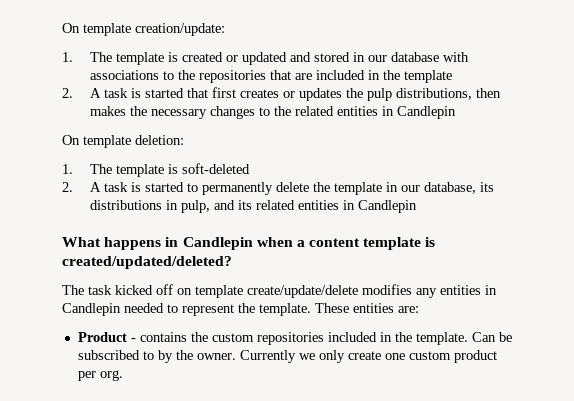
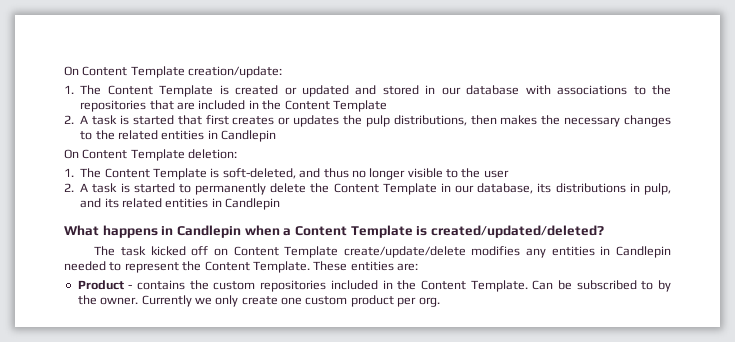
- On template creation/update:
+ On Content Template creation/update:
- 1. The template is created or updated and stored in our database with associations to the repositories that are included in the template
+ 1. The Content Template is created or updated and stored in our database with associations to the repositories that are included in the Content Template
- On template deletion:
+ On Content Template deletion:
- 1. The template is soft-deleted
+ 1. The Content Template is soft-deleted, and thus no longer visible to the user
- 2. A task is started to permanently delete the template in our database, its distributions in pulp, and its related entities in Candlepin
+ 2. A task is started to permanently delete the Content Template in our database, its distributions in pulp, and its related entities in Candlepin
- What happens in Candlepin when a content template is created/updated/deleted?
+ What happens in Candlepin when a Content Template is created/updated/deleted?
- The task kicked off on template create/update/delete modifies any entities in Candlepin needed to represent the template.
+ The task kicked off on Content Template create/update/delete modifies any entities in Candlepin needed to represent the Content Template.
- Product - contains the custom repositories included in the template.
+ Product - contains the custom repositories included in the Content Template.

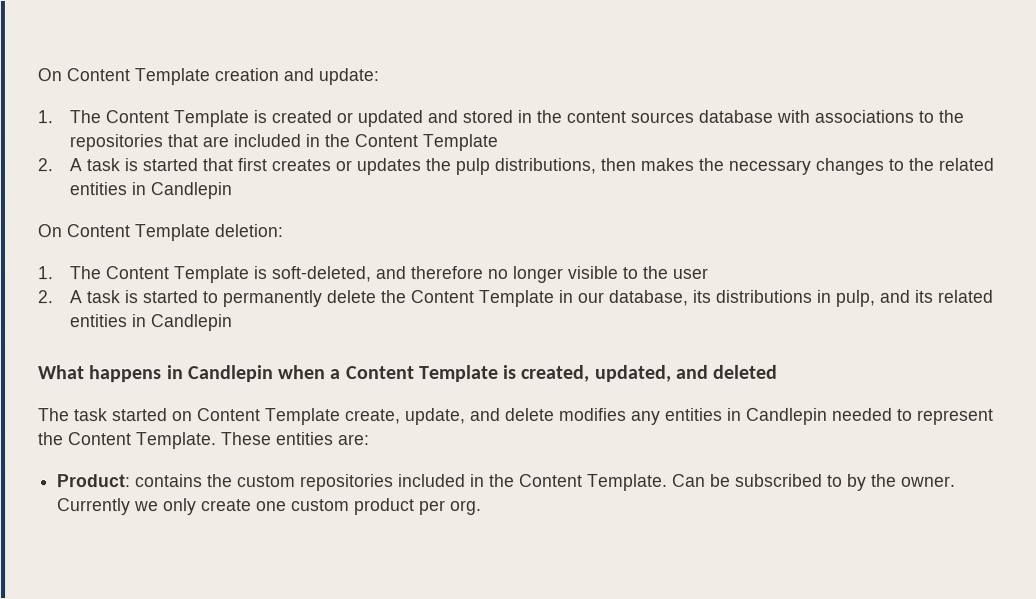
- On Content Template creation/update:
+ On Content Template creation and update:
- 1. The Content Template is created or updated and stored in our database with associations to the repositories that are included in the Content Template
+ 1. The Content Template is created or updated and stored in the content sources database with associations to the repositories that are included in the Content Template
- 1. The Content Template is soft-deleted, and thus no longer visible to the user
+ 1. The Content Template is soft-deleted, and therefore no longer visible to the user
- What happens in Candlepin when a Content Template is created/updated/deleted?
+ What happens in Candlepin when a Content Template is created, updated, and deleted
- The task kicked off on Content Template create/update/delete modifies any entities in Candlepin needed to represent the Content Template.
+ The task started on Content Template create, update, and delete modifies any entities in Candlepin needed to represent the Content Template.
- Product - contains the custom repositories included in the Content Template.
+ Product: contains the custom repositories included in the Content Template.

